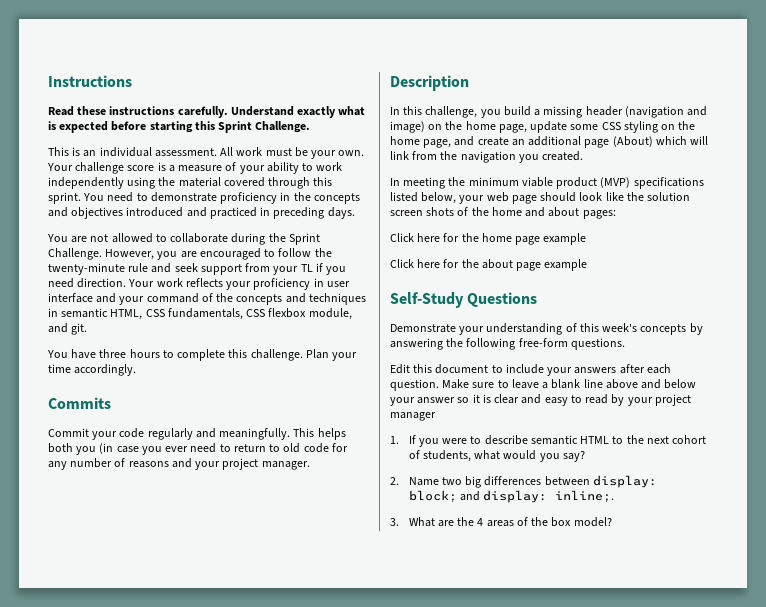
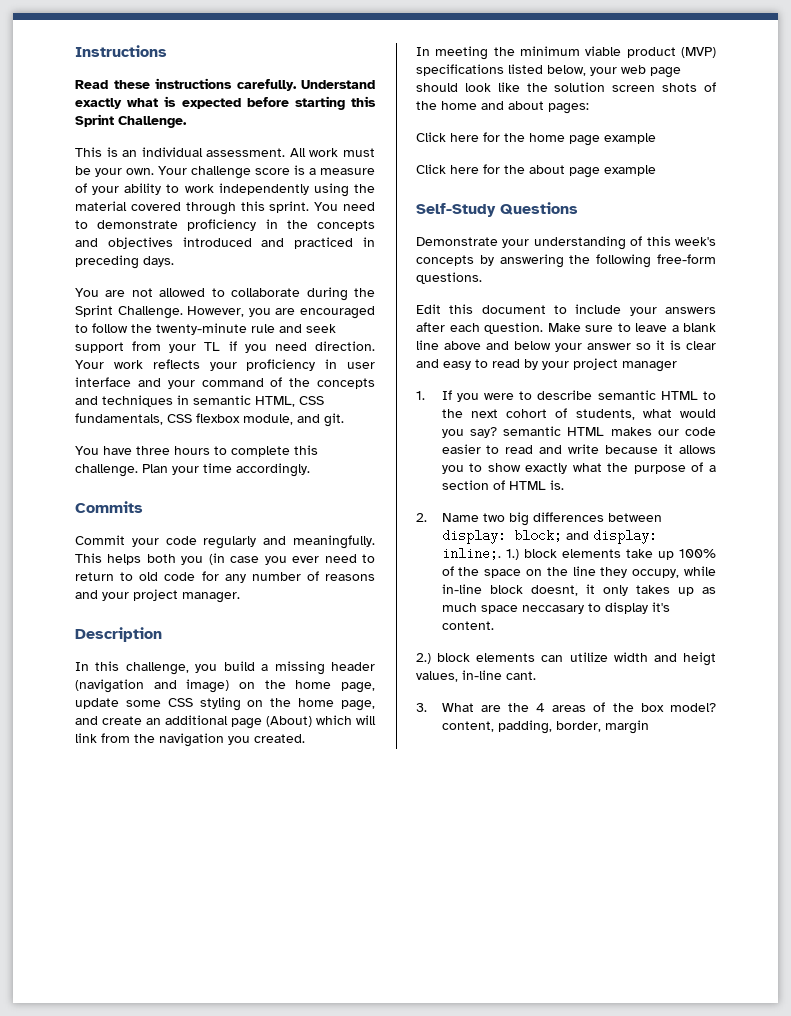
- 1. If you were to describe semantic HTML to the next cohort of students, what would you say?
+ 1. If you were to describe semantic HTML to the next cohort of students, what would you say? semantic HTML makes our code easier to read and write because it allows you to show exactly what the purpose of a section of HTML is.
+ 1.) block elements take up 100% of the space on the line they occupy, while in-line block doesnt, it only takes up as much space neccasary to display it's content.
+ 2.) block elements can utilize width and heigt values, in-line cant.
- 3. What are the 4 areas of the box model?
+ 3. What are the 4 areas of the box model? content, padding, border, margin

